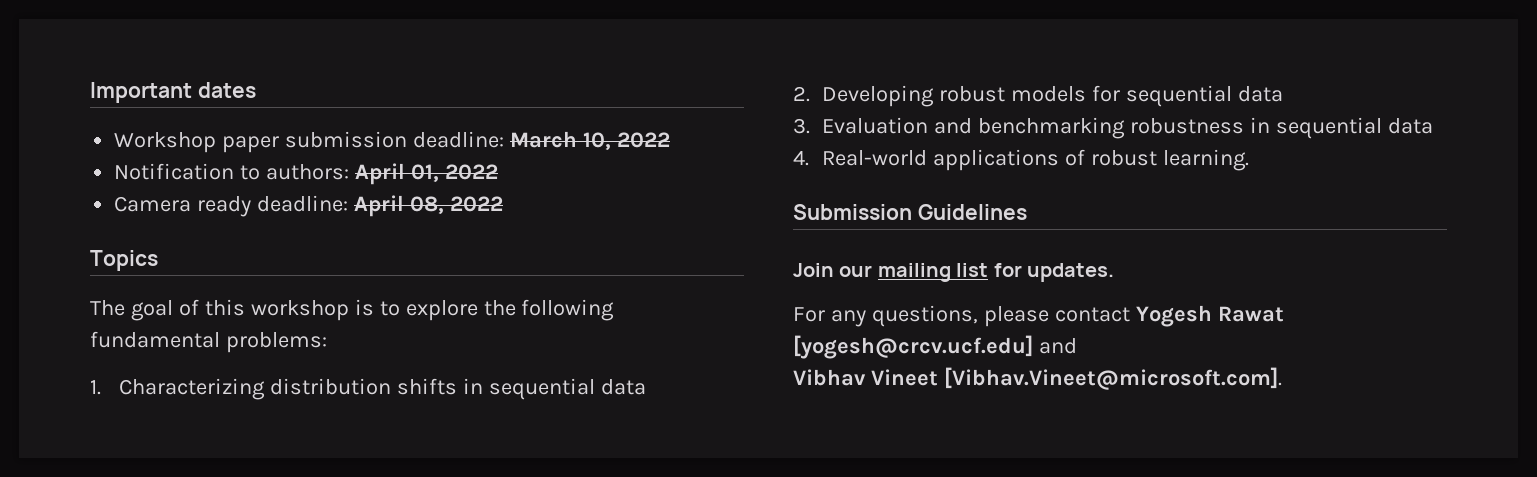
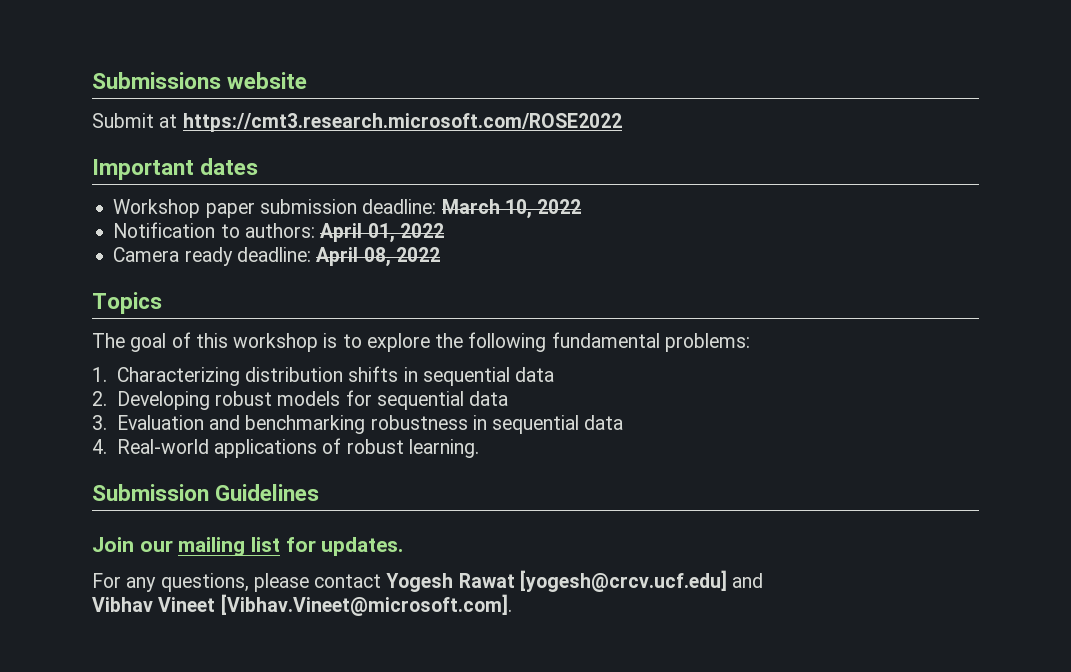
+ Submissions website
+ Submit at https://cmt3.research.microsoft.com/ROSE2022

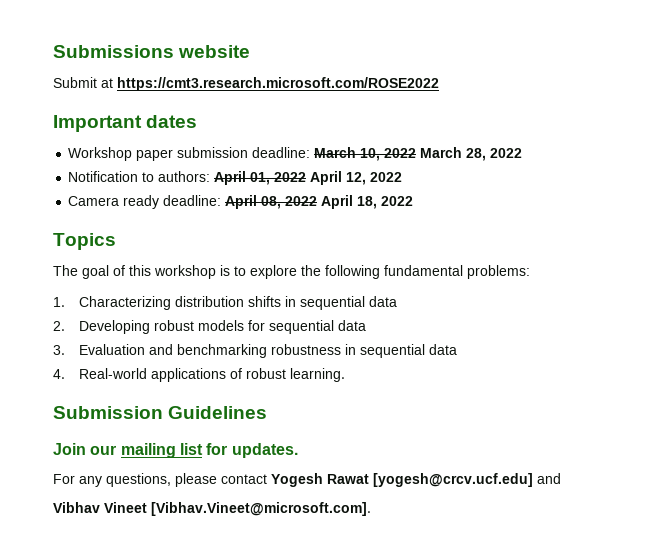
- Workshop paper submission deadline: March 10, 2022
+ Workshop paper submission deadline: March 10, 2022 March 28, 2022
- Notification to authors: April 01, 2022
+ Notification to authors: April 01, 2022 April 12, 2022
- Camera ready deadline: April 08, 2022
+ Camera ready deadline: April 08, 2022 April 18, 2022

